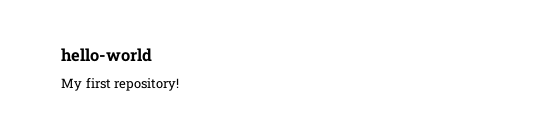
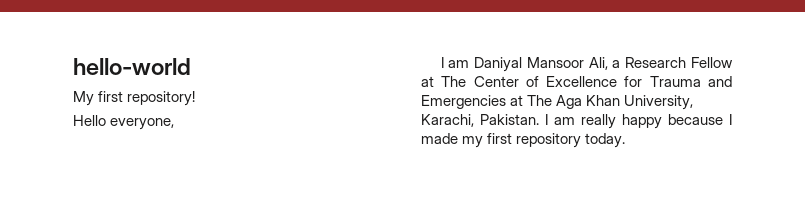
+ Hello everyone,
+ I am Daniyal Mansoor Ali, a Research Fellow at The Center of Excellence for Trauma and Emergencies at The Aga Khan University, Karachi, Pakistan. I am really happy because I made my first repository today.

